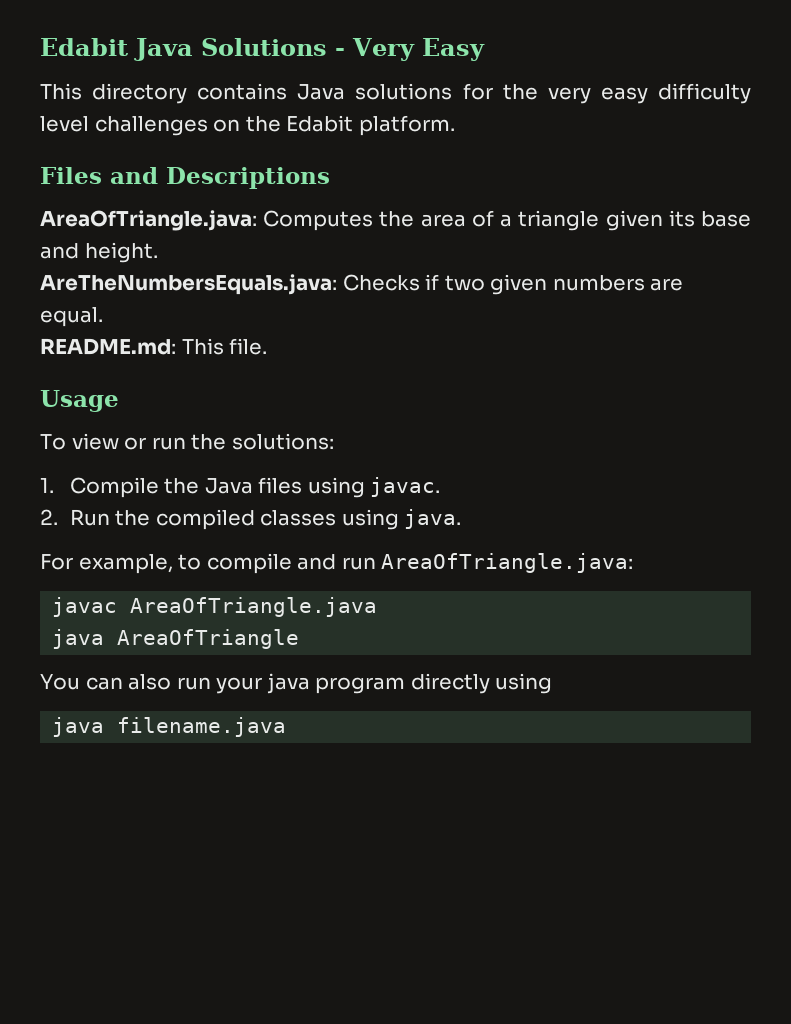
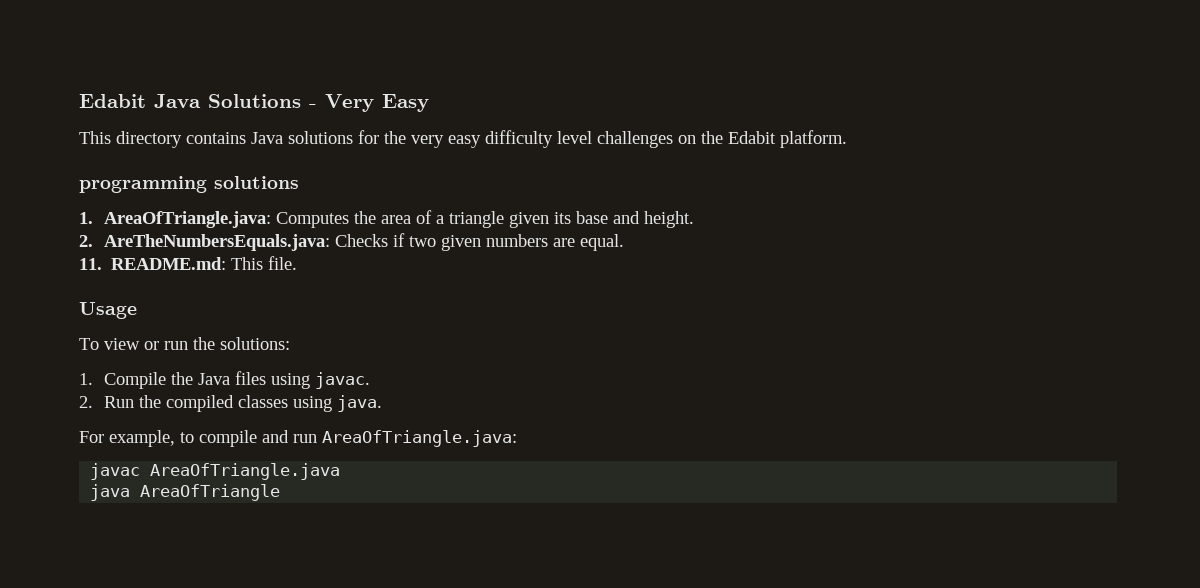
- Files and Descriptions
- AreaOfTriangle.java: Computes the area of a triangle given its base and height.
+ programming solutions
+ 1. AreaOfTriangle.java: Computes the area of a triangle given its base and height.
- AreTheNumbersEquals.java: Checks if two given numbers are equal.
+ 2. AreTheNumbersEquals.java: Checks if two given numbers are equal.
- README.md: This file.
+ 11. README.md: This file.
- You can also run your java program directly using
- java filename.java

